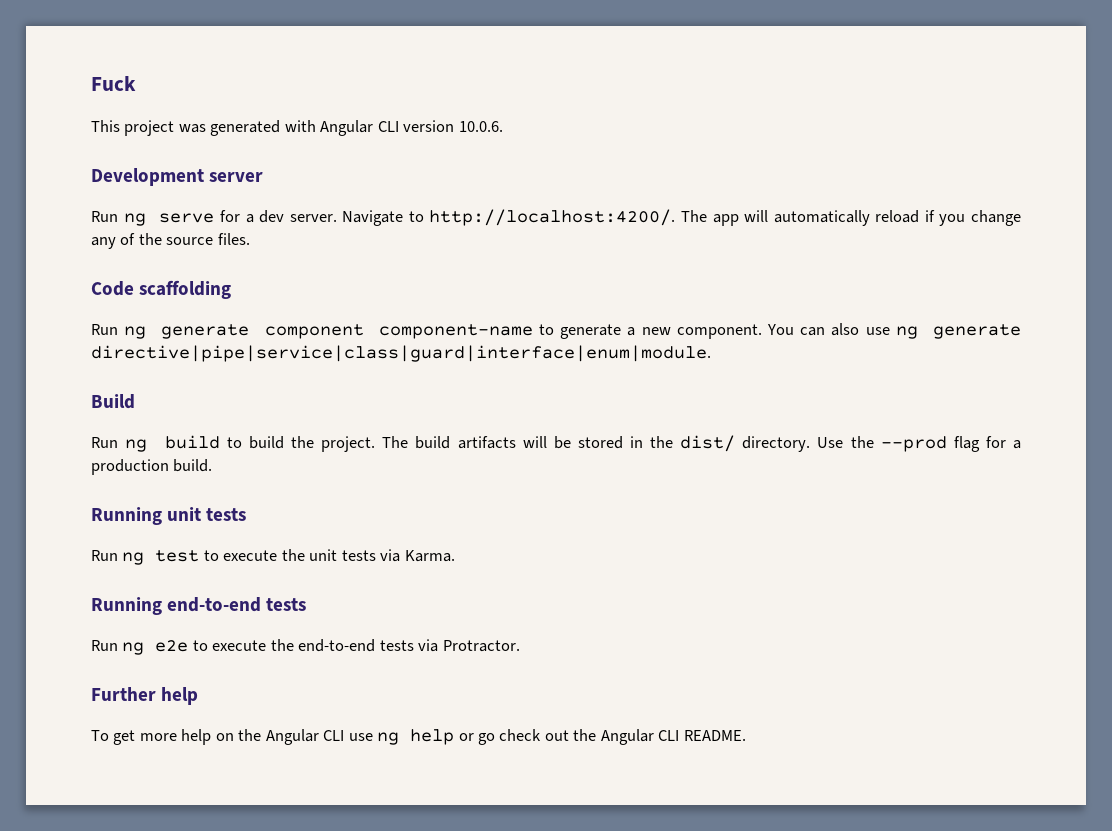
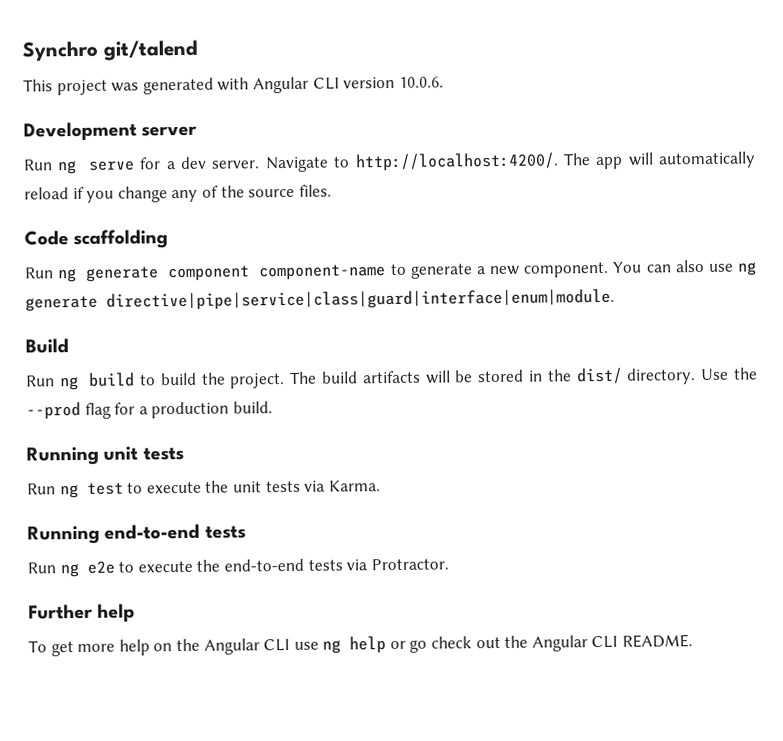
- Fuck
+ Synchro git/talend

